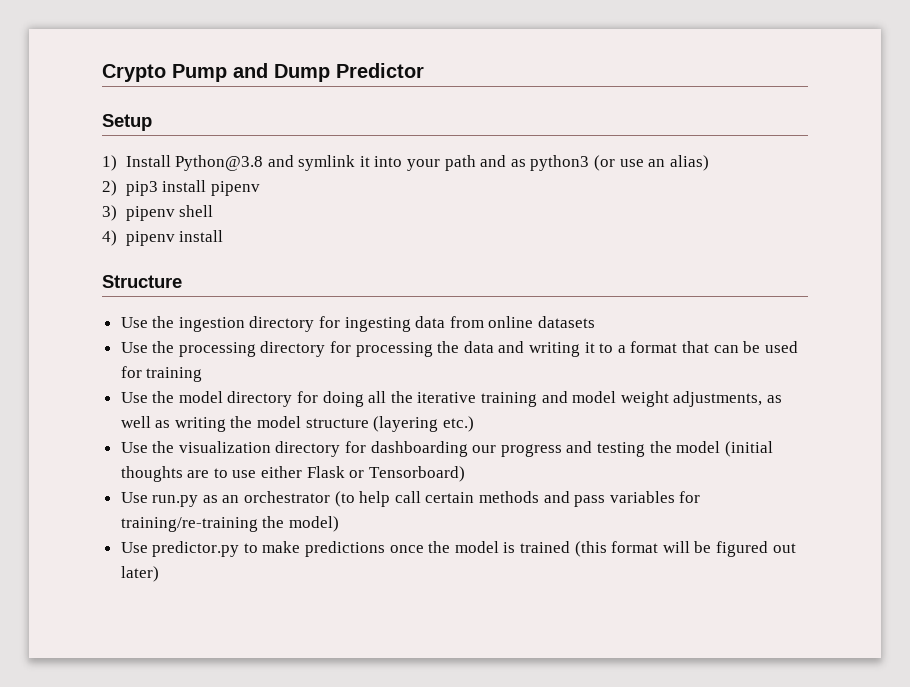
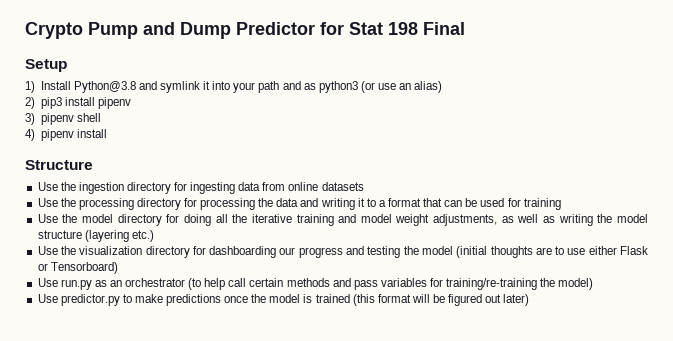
- Crypto Pump and Dump Predictor
+ Crypto Pump and Dump Predictor for Stat 198 Final

